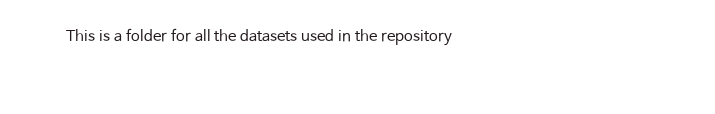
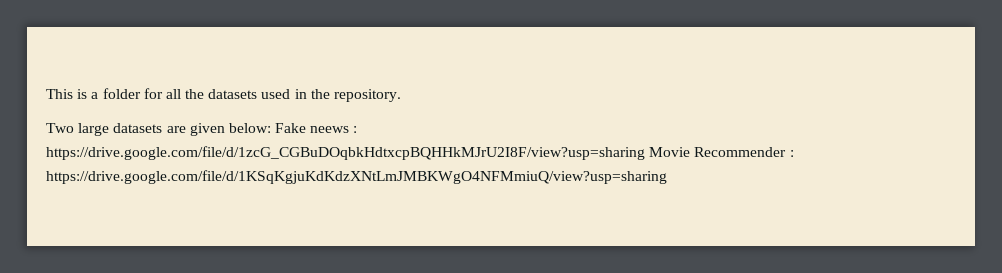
- This is a folder for all the datasets used in the repository
+ This is a folder for all the datasets used in the repository.
+ Two large datasets are given below: Fake neews : https://drive.google.com/file/d/1zcG_CGBuDOqbkHdtxcpBQHHkMJrU2I8F/view?usp=sharing Movie Recommender : https://drive.google.com/file/d/1KSqKgjuKdKdzXNtLmJMBKWgO4NFMmiuQ/view?usp=sharing

